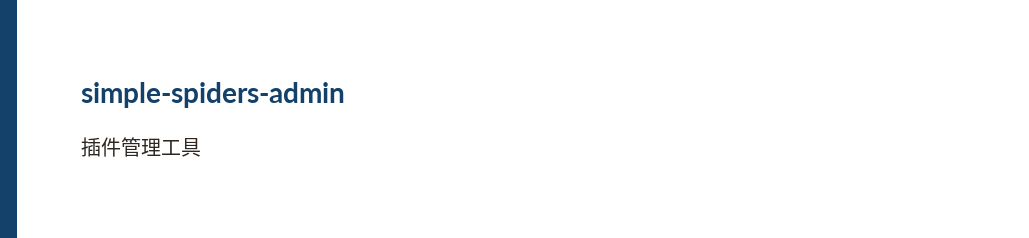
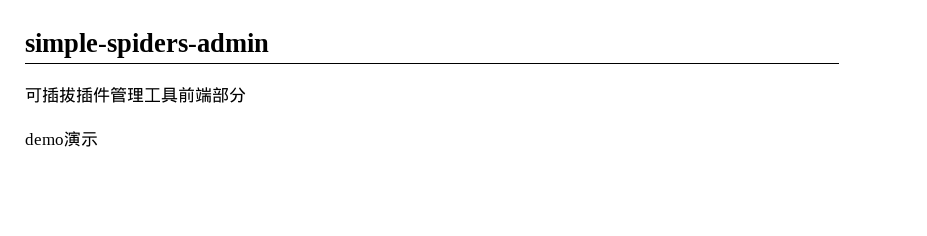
- 插件管理工具
+ 可插拔插件管理工具前端部分
+ demo演示

